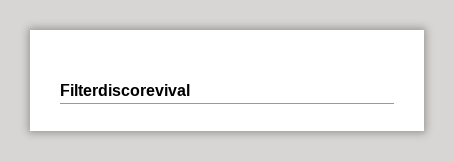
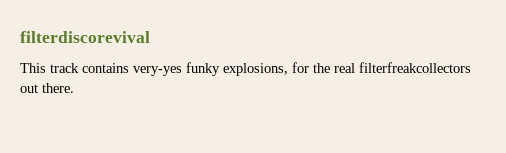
- Filterdiscorevival
+ filterdiscorevival
+ This track contains very-yes funky explosions, for the real filterfreakcollectors out there.

